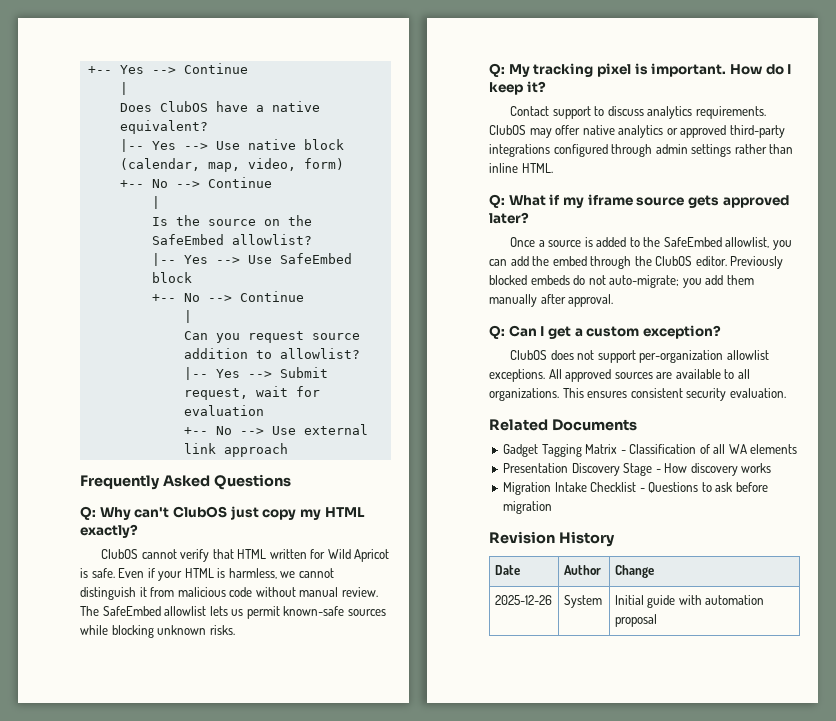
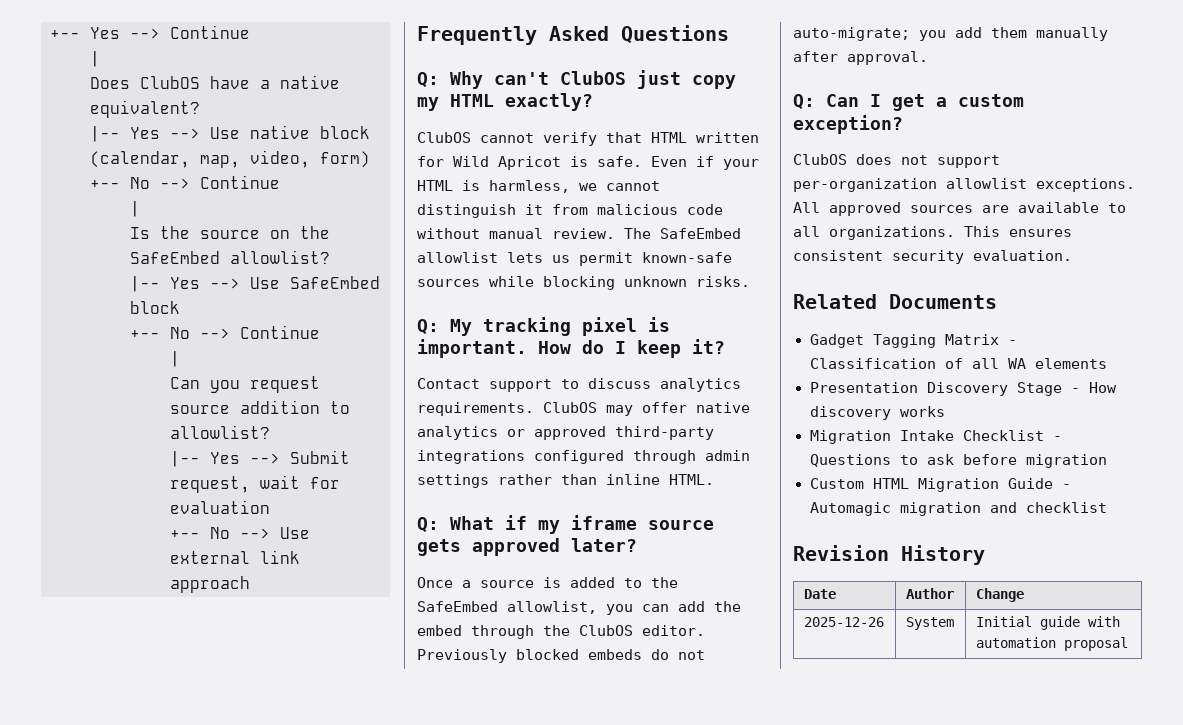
+ Custom HTML Migration Guide - Automagic migration and checklist

